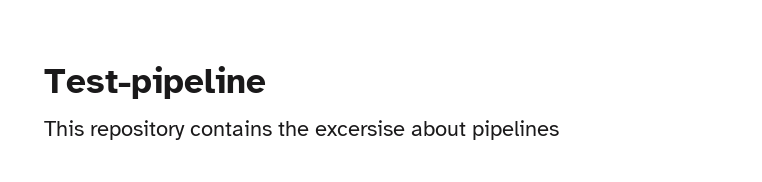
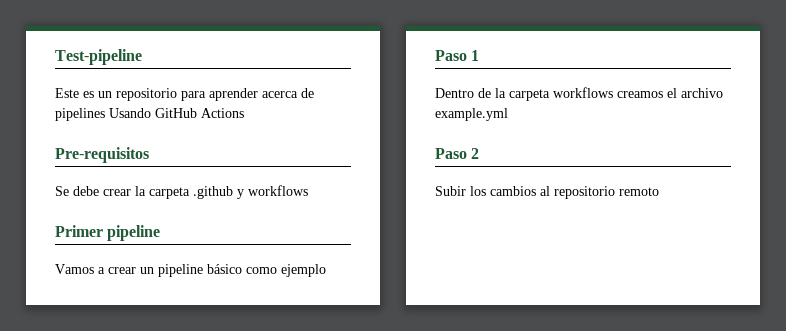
- This repository contains the excersise about pipelines
+ Este es un repositorio para aprender acerca de pipelines Usando GitHub Actions
+ Pre-requisitos
+ Se debe crear la carpeta .github y workflows
+ Primer pipeline
+ Vamos a crear un pipeline básico como ejemplo
+ Paso 1
+ Dentro de la carpeta workflows creamos el archivo example.yml
+ Paso 2
+ Subir los cambios al repositorio remoto

